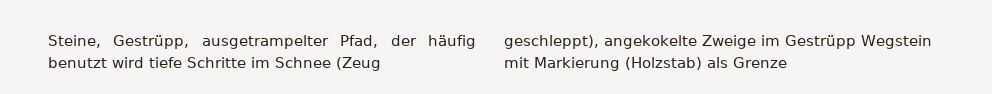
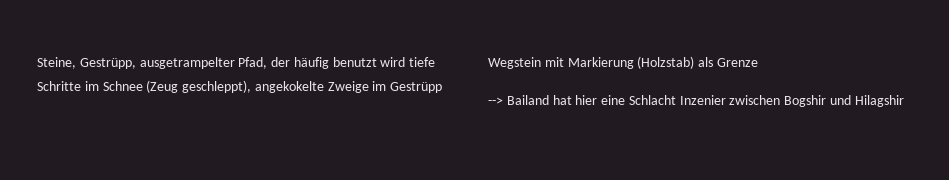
+ --> Bailand hat hier eine Schlacht Inzenier zwischen Bogshir und Hilagshir

